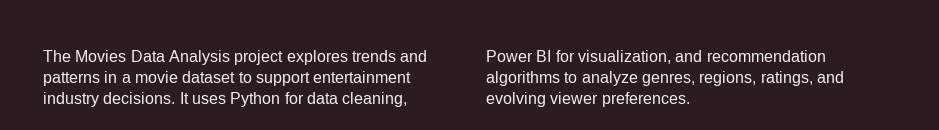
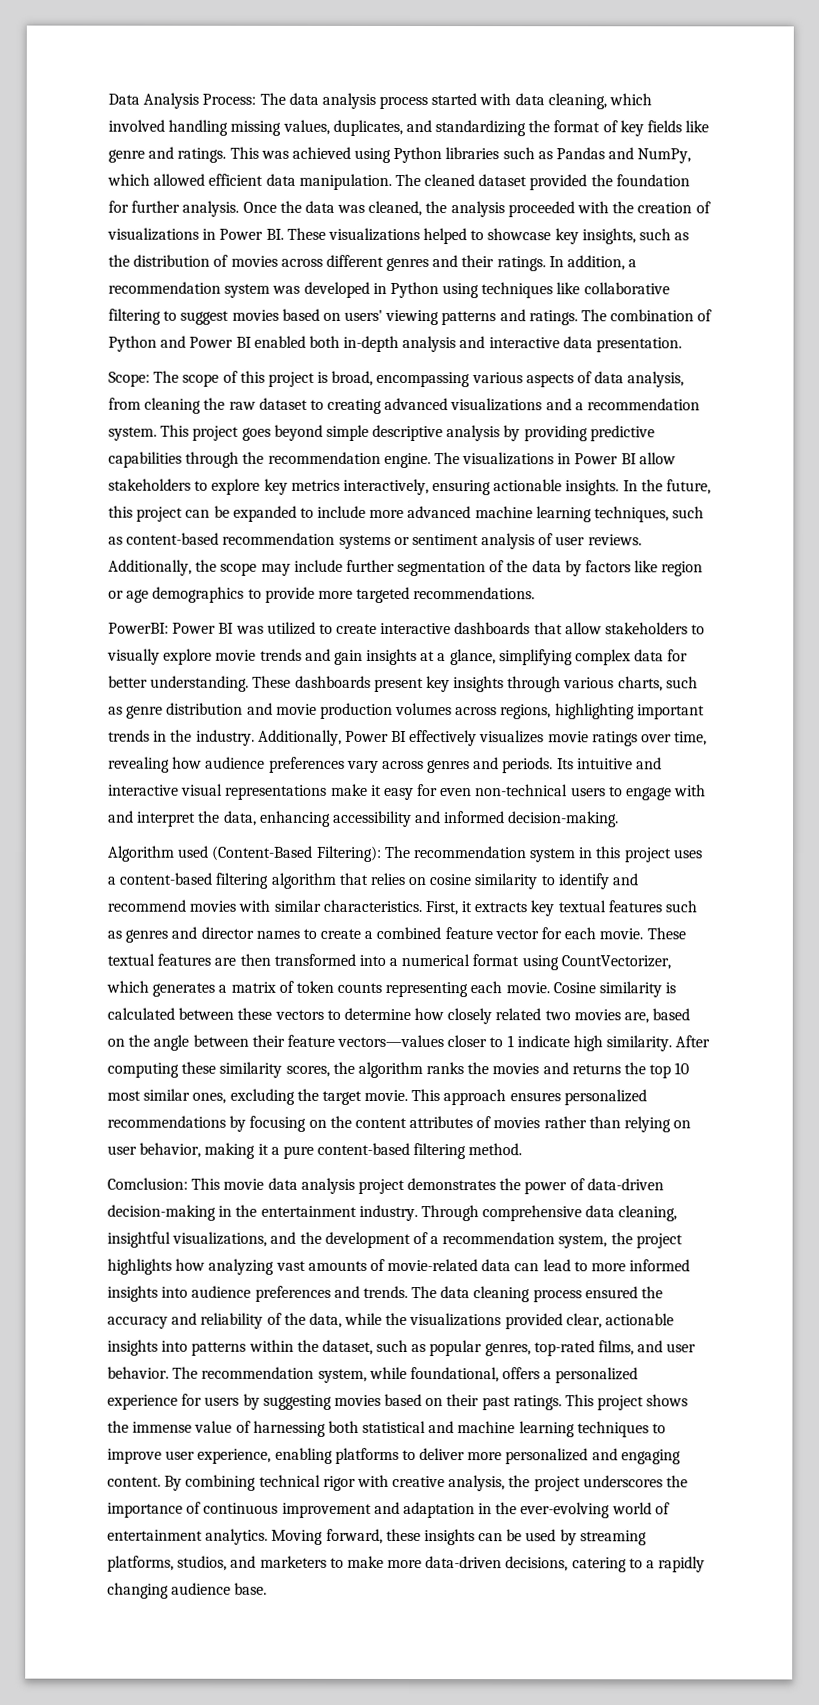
- The Movies Data Analysis project explores trends and patterns in a movie dataset to support entertainment industry decisions. It uses Python for data cleaning, Power BI for visualization, and recommendation algorithms to analyze genres, regions, ratings, and evolving viewer preferences.
+ Data Analysis Process: The data analysis process started with data cleaning, which involved handling missing values, duplicates, and standardizing the format of key fields like genre and ratings. This was achieved using Python libraries such as Pandas and NumPy, which allowed efficient data manipulation. The cleaned dataset provided the foundation for further analysis. Once the data was cleaned, the analysis proceeded with the creation of visualizations in Power BI. These visualizations helped to showcase key insights, such as the distribution of movies across different genres and their ratings. In addition, a recommendation system was developed in Python using techniques like collaborative filtering to suggest movies based on users' viewing patterns and ratings. The combination of Python and Power BI enabled both in-depth analysis and interactive data presentation.
+ Scope: The scope of this project is broad, encompassing various aspects of data analysis, from cleaning the raw dataset to creating advanced visualizations and a recommendation system. This project goes beyond simple descriptive analysis by providing predictive capabilities through the recommendation engine. The visualizations in Power BI allow stakeholders to explore key metrics interactively, ensuring actionable insights. In the future, this project can be expanded to include more advanced machine learning techniques, such as content-based recommendation systems or sentiment analysis of user reviews. Additionally, the scope may include further segmentation of the data by factors like region or age demographics to provide more targeted recommendations.
+ PowerBI: Power BI was utilized to create interactive dashboards that allow stakeholders to visually explore movie trends and gain insights at a glance, simplifying complex data for better understanding. These dashboards present key insights through various charts, such as genre distribution and movie production volumes across regions, highlighting important trends in the industry. Additionally, Power BI effectively visualizes movie ratings over time, revealing how audience preferences vary across genres and periods. Its intuitive and interactive visual representations make it easy for even non-technical users to engage with and interpret the data, enhancing accessibility and informed decision-making.
+ Algorithm used (Content-Based Filtering): The recommendation system in this project uses a content-based filtering algorithm that relies on cosine similarity to identify and recommend movies with similar characteristics. First, it extracts key textual features such as genres and director names to create a combined feature vector for each movie. These textual features are then transformed into a numerical format using CountVectorizer, which generates a matrix of token counts representing each movie. Cosine similarity is calculated between these vectors to determine how closely related two movies are, based on the angle between their feature vectors—values closer to 1 indicate high similarity. After computing these similarity scores, the algorithm ranks the movies and returns the top 10 most similar ones, excluding the target movie. This approach ensures personalized recommendations by focusing on the content attributes of movies rather than relying on user behavior, making it a pure content-based filtering method.
+ Comclusion: This movie data analysis project demonstrates the power of data-driven decision-making in the entertainment industry. Through comprehensive data cleaning, insightful visualizations, and the development of a recommendation system, the project highlights how analyzing vast amounts of movie-related data can lead to more informed insights into audience preferences and trends. The data cleaning process ensured the accuracy and reliability of the data, while the visualizations provided clear, actionable insights into patterns within the dataset, such as popular genres, top-rated films, and user behavior. The recommendation system, while foundational, offers a personalized experience for users by suggesting movies based on their past ratings. This project shows the immense value of harnessing both statistical and machine learning techniques to improve user experience, enabling platforms to deliver more personalized and engaging content. By combining technical rigor with creative analysis, the project underscores the importance of continuous improvement and adaptation in the ever-evolving world of entertainment analytics. Moving forward, these insights can be used by streaming platforms, studios, and marketers to make more data-driven decisions, catering to a rapidly changing audience base.

